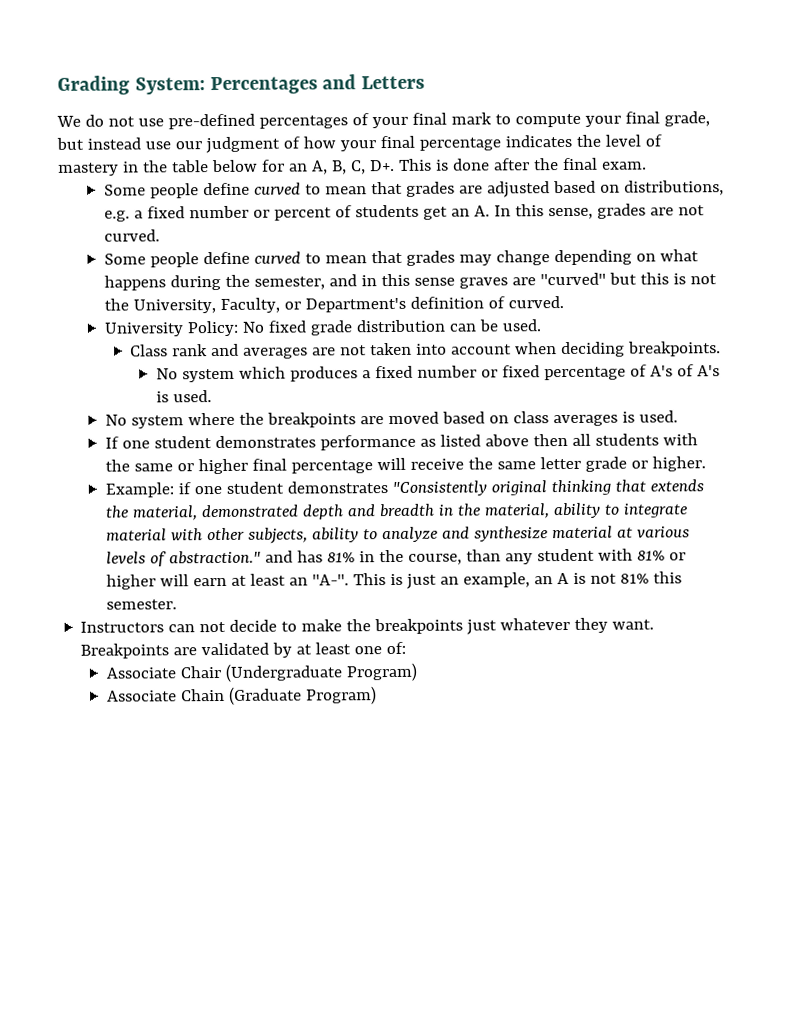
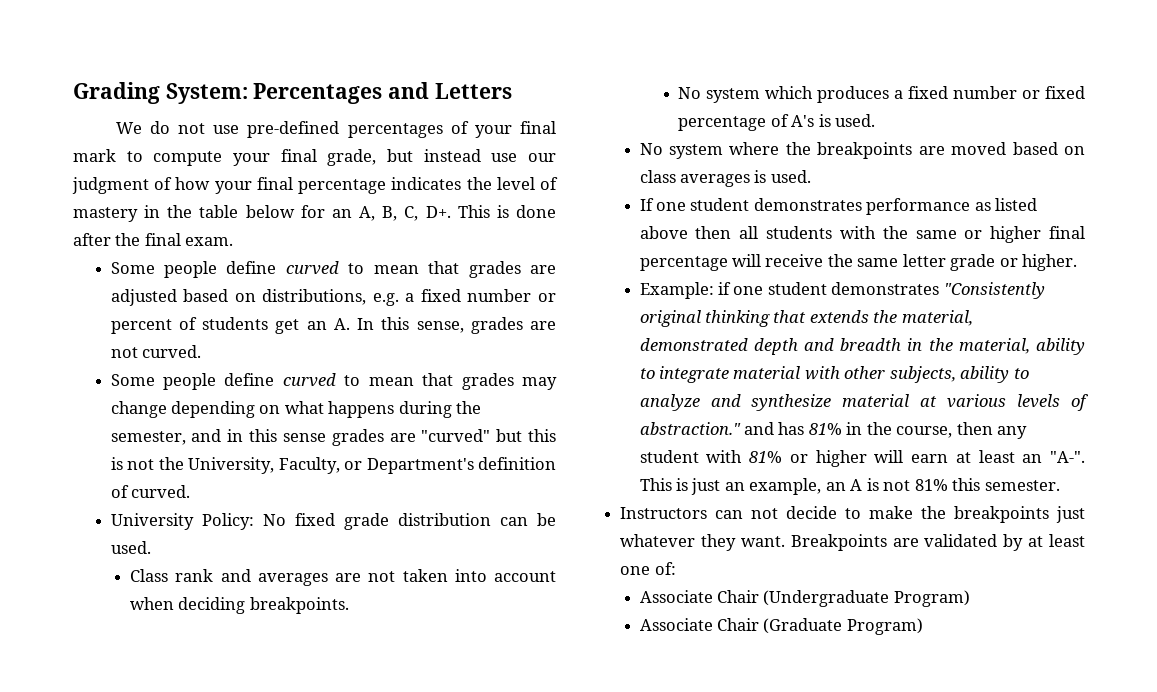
- Some people define curved to mean that grades may change depending on what happens during the semester, and in this sense graves are "curved" but this is not the University, Faculty, or Department's definition of curved.
+ Some people define curved to mean that grades may change depending on what happens during the semester, and in this sense grades are "curved" but this is not the University, Faculty, or Department's definition of curved.
- No system which produces a fixed number or fixed percentage of A's of A's is used.
+ No system which produces a fixed number or fixed percentage of A's is used.
- if one student demonstrates "Consistently original thinking that extends the material, demonstrated depth and breadth in the material, ability to integrate material with other subjects, ability to analyze and synthesize material at various levels of abstraction." and has 81% in the course, than any student with 81% or higher will earn at least an "A-". This is just an example, an A is not 81% this semester.
+ if one student demonstrates "Consistently original thinking that extends the material, demonstrated depth and breadth in the material, ability to integrate material with other subjects, ability to analyze and synthesize material at various levels of abstraction." and has 81% in the course, then any student with 81% or higher will earn at least an "A-". This is just an example, an A is not 81% this semester.
- Associate Chain (Graduate Program)
+ Associate Chair (Graduate Program)

